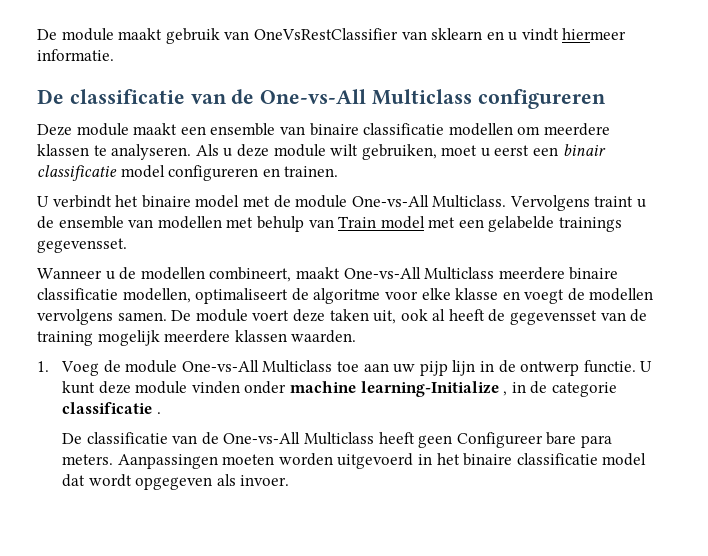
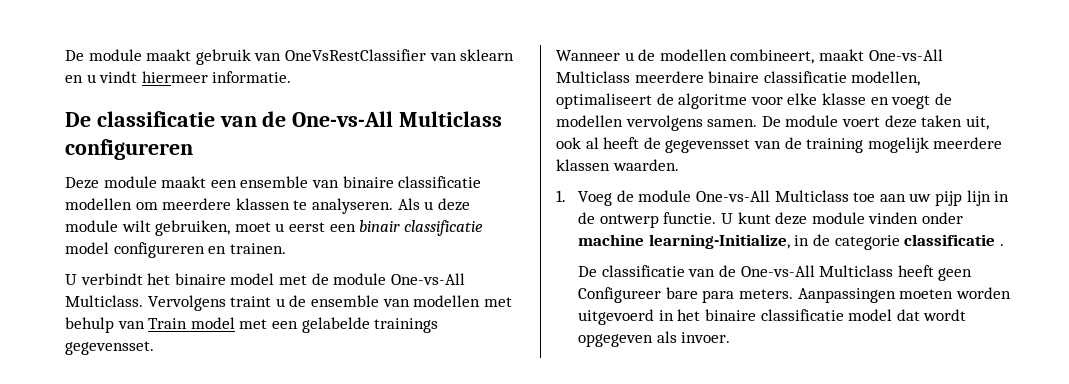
- U kunt deze module vinden onder machine learning-Initialize , in de categorie classificatie .
+ U kunt deze module vinden onder machine learning-Initialize, in de categorie classificatie .

